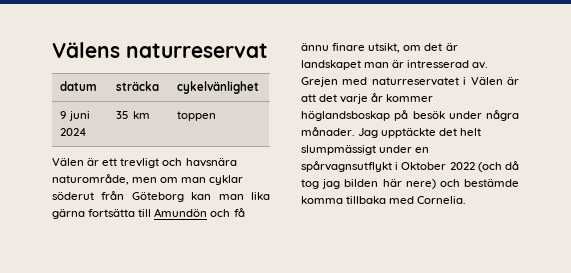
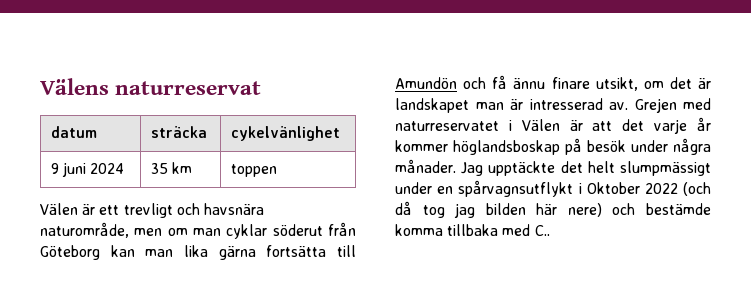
- Jag upptäckte det helt slumpmässigt under en spårvagnsutflykt i Oktober 2022 (och då tog jag bilden här nere) och bestämde komma tillbaka med Cornelia.
+ Jag upptäckte det helt slumpmässigt under en spårvagnsutflykt i Oktober 2022 (och då tog jag bilden här nere) och bestämde komma tillbaka med C..

